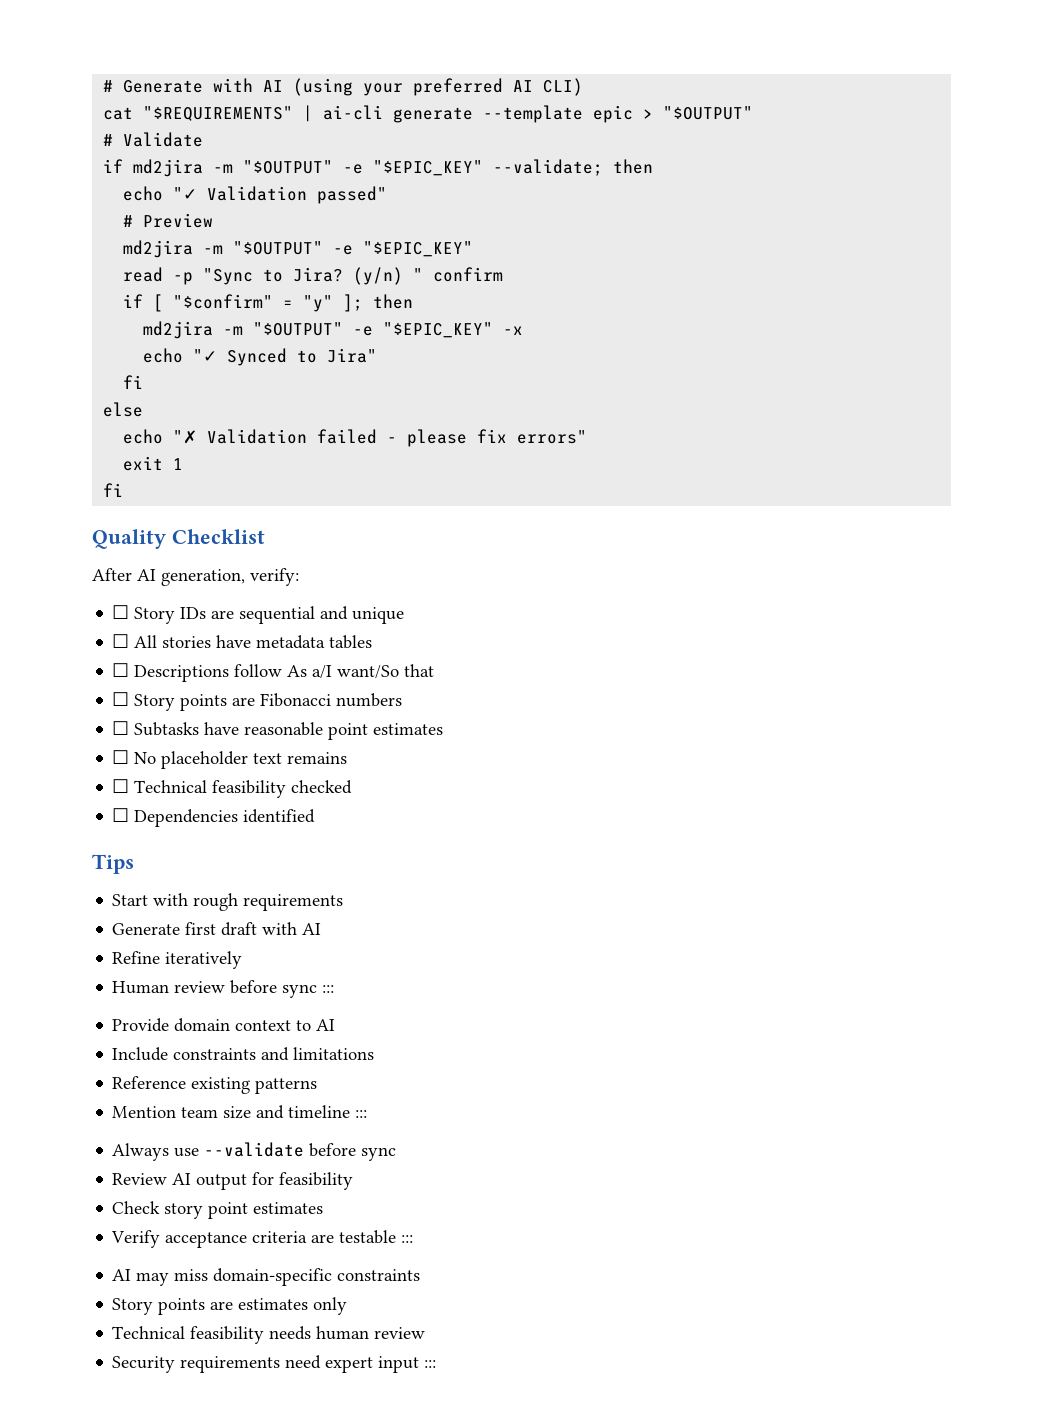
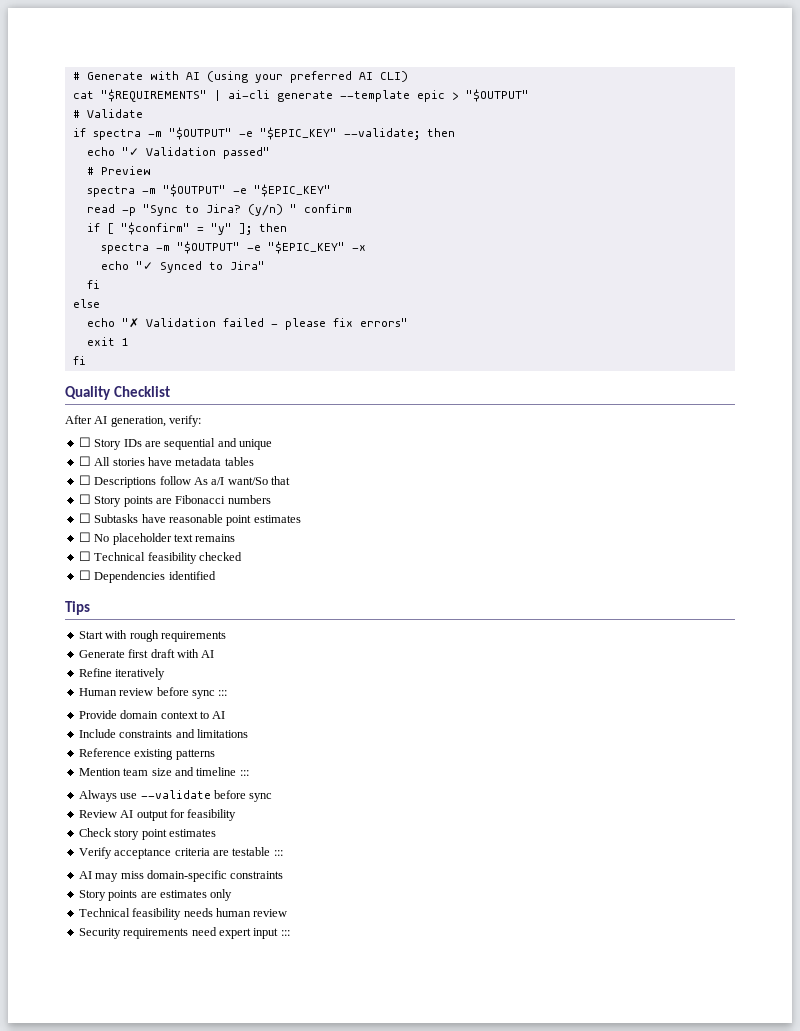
- if md2jira -m "$OUTPUT" -e "$EPIC_KEY" --validate; then
+ if spectra -m "$OUTPUT" -e "$EPIC_KEY" --validate; then
  # Preview
- md2jira -m "$OUTPUT" -e "$EPIC_KEY"
+ spectra -m "$OUTPUT" -e "$EPIC_KEY"
- md2jira -m "$OUTPUT" -e "$EPIC_KEY" -x
+ spectra -m "$OUTPUT" -e "$EPIC_KEY" -x

